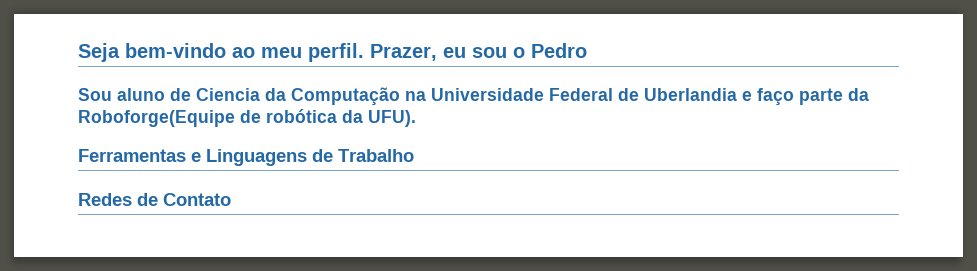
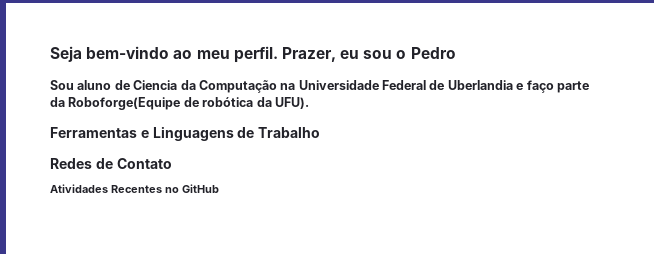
+ Atividades Recentes no GitHub

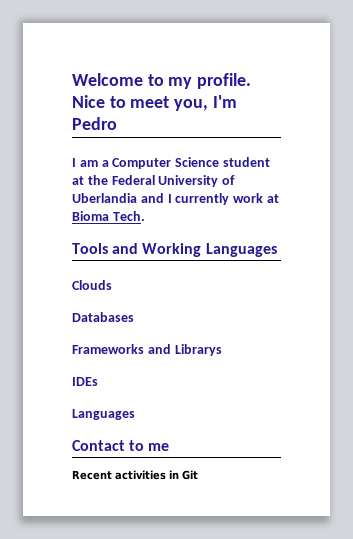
- Seja bem-vindo ao meu perfil. Prazer, eu sou o Pedro
- Sou aluno de Ciencia da Computação na Universidade Federal de Uberlandia e faço parte da Roboforge(Equipe de robótica da UFU).
- Ferramentas e Linguagens de Trabalho
- Redes de Contato
- Atividades Recentes no GitHub
+ Welcome to my profile. Nice to meet you, I'm Pedro
+ I am a Computer Science student at the Federal University of Uberlandia and I currently work at Bioma Tech.
+ Tools and Working Languages
+ Clouds
+ Databases
+ Frameworks and Librarys
+ IDEs
+ Languages
+ Contact to me
+ Recent activities in Git

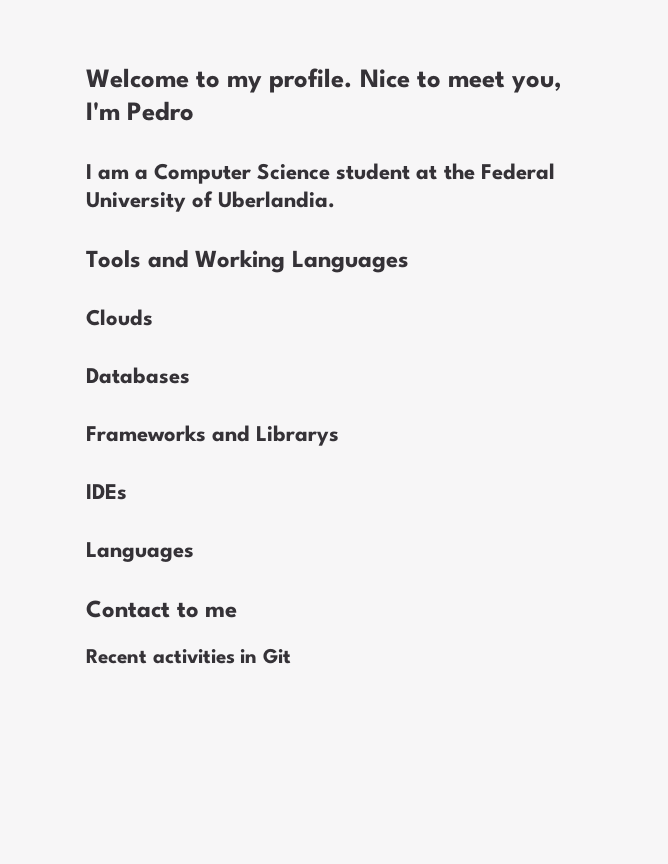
- I am a Computer Science student at the Federal University of Uberlandia and I currently work at Bioma Tech.
+ I am a Computer Science student at the Federal University of Uberlandia.

